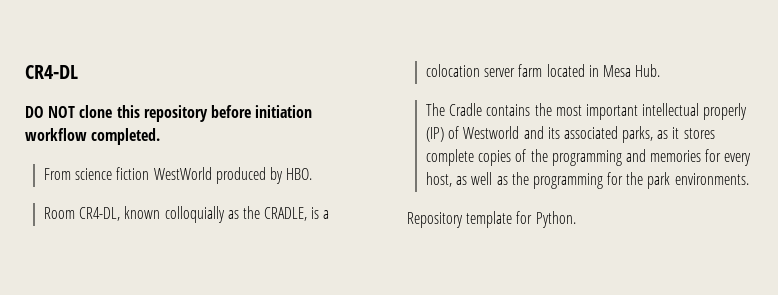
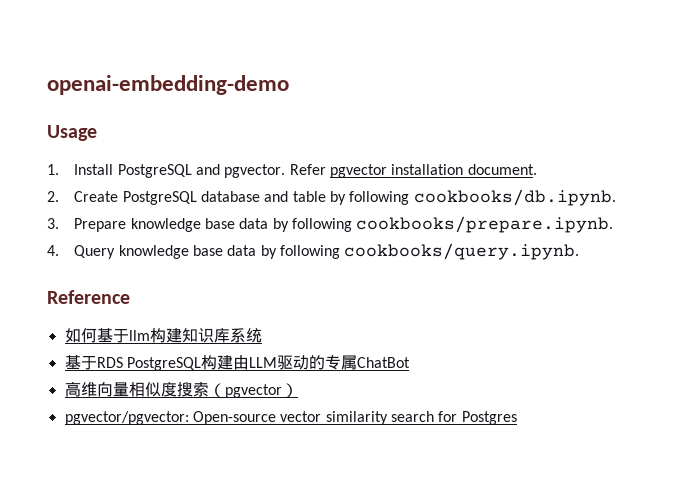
- CR4-DL
- DO NOT clone this repository before initiation workflow completed.
- From science fiction WestWorld produced by HBO.
- Room CR4-DL, known colloquially as the CRADLE, is a colocation server farm located in Mesa Hub.
- The Cradle contains the most important intellectual properly (IP) of Westworld and its associated parks, as it stores complete copies of the programming and memories for every host, as well as the programming for the park environments.
- Repository template for Python.
+ openai-embedding-demo
+ Usage
+ 1. Install PostgreSQL and pgvector. Refer pgvector installation document.
+ 2. Create PostgreSQL database and table by following cookbooks/db.ipynb.
+ 3. Prepare knowledge base data by following cookbooks/prepare.ipynb.
+ 4. Query knowledge base data by following cookbooks/query.ipynb.
+ Reference
+ 如何基于llm构建知识库系统
+ 基于RDS PostgreSQL构建由LLM驱动的专属ChatBot
+ 高维向量相似度搜索（pgvector）
+ pgvector/pgvector: Open-source vector similarity search for Postgres

